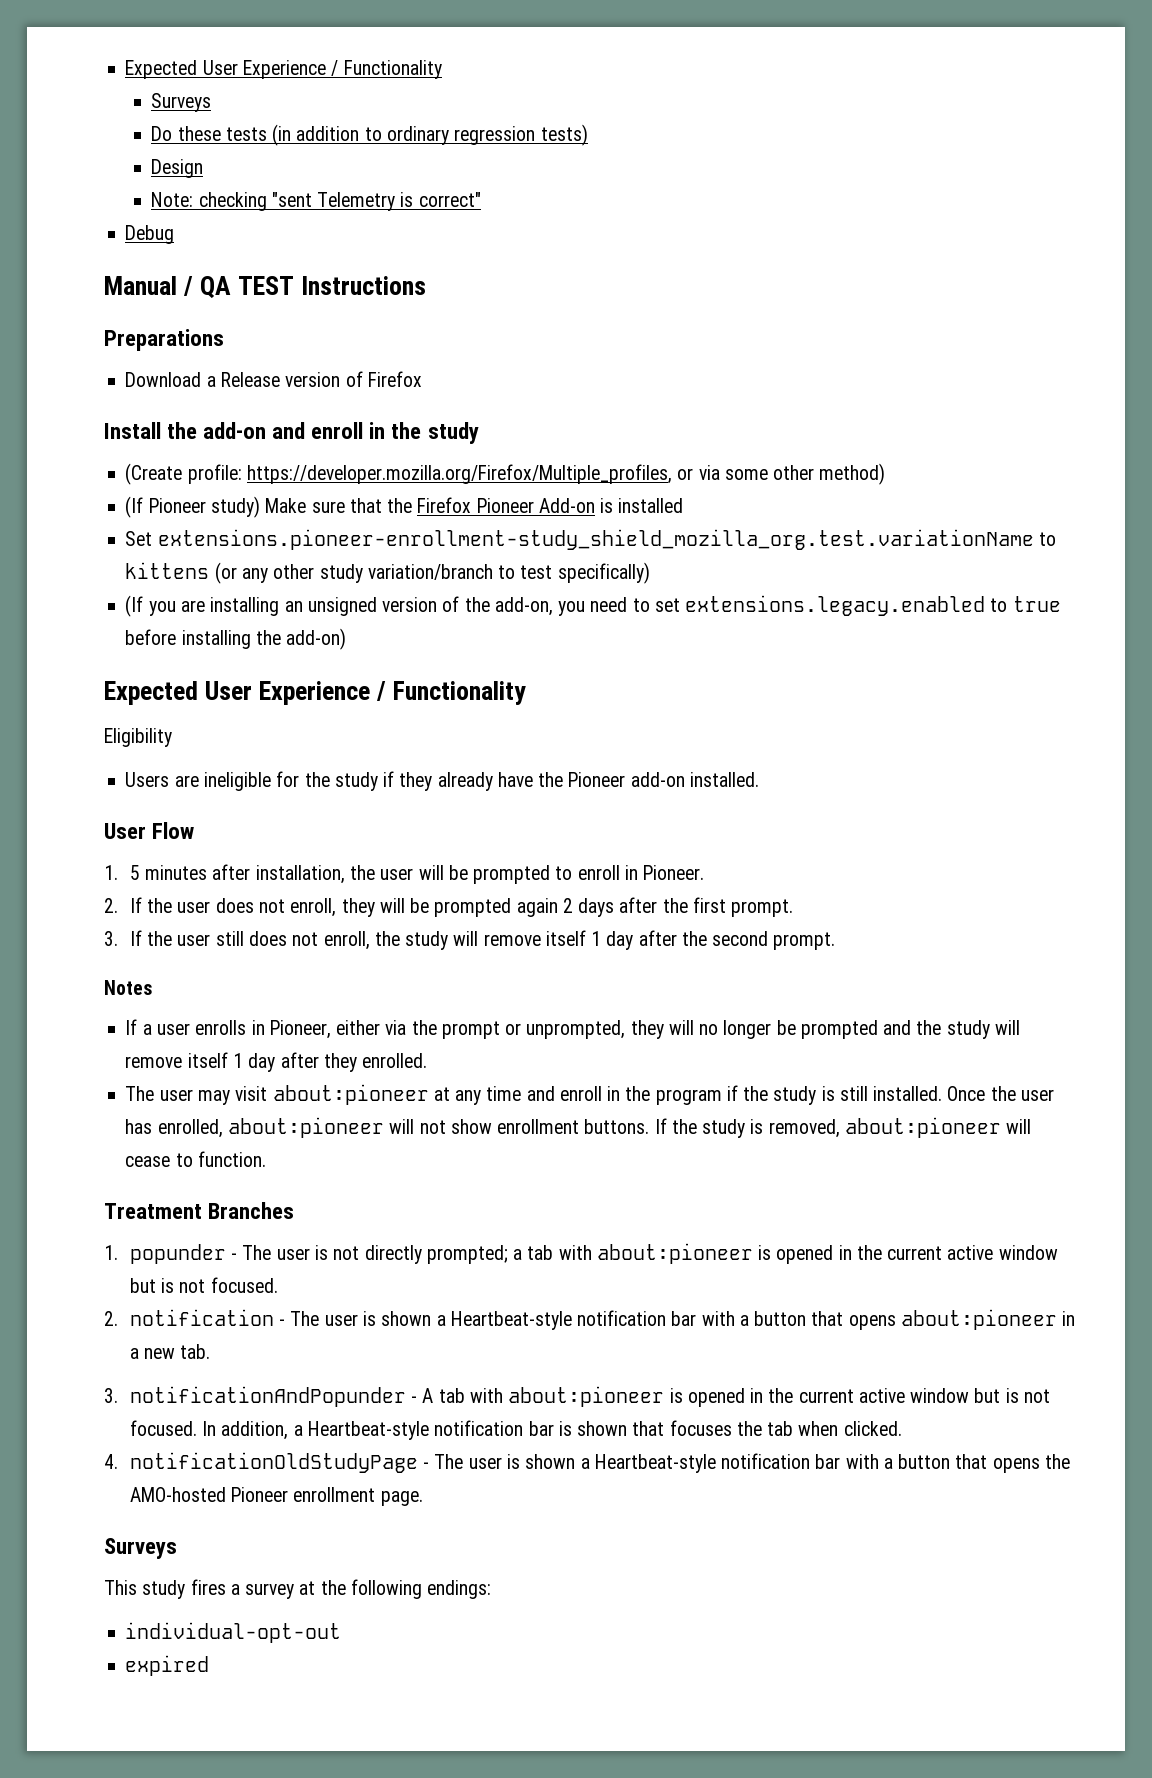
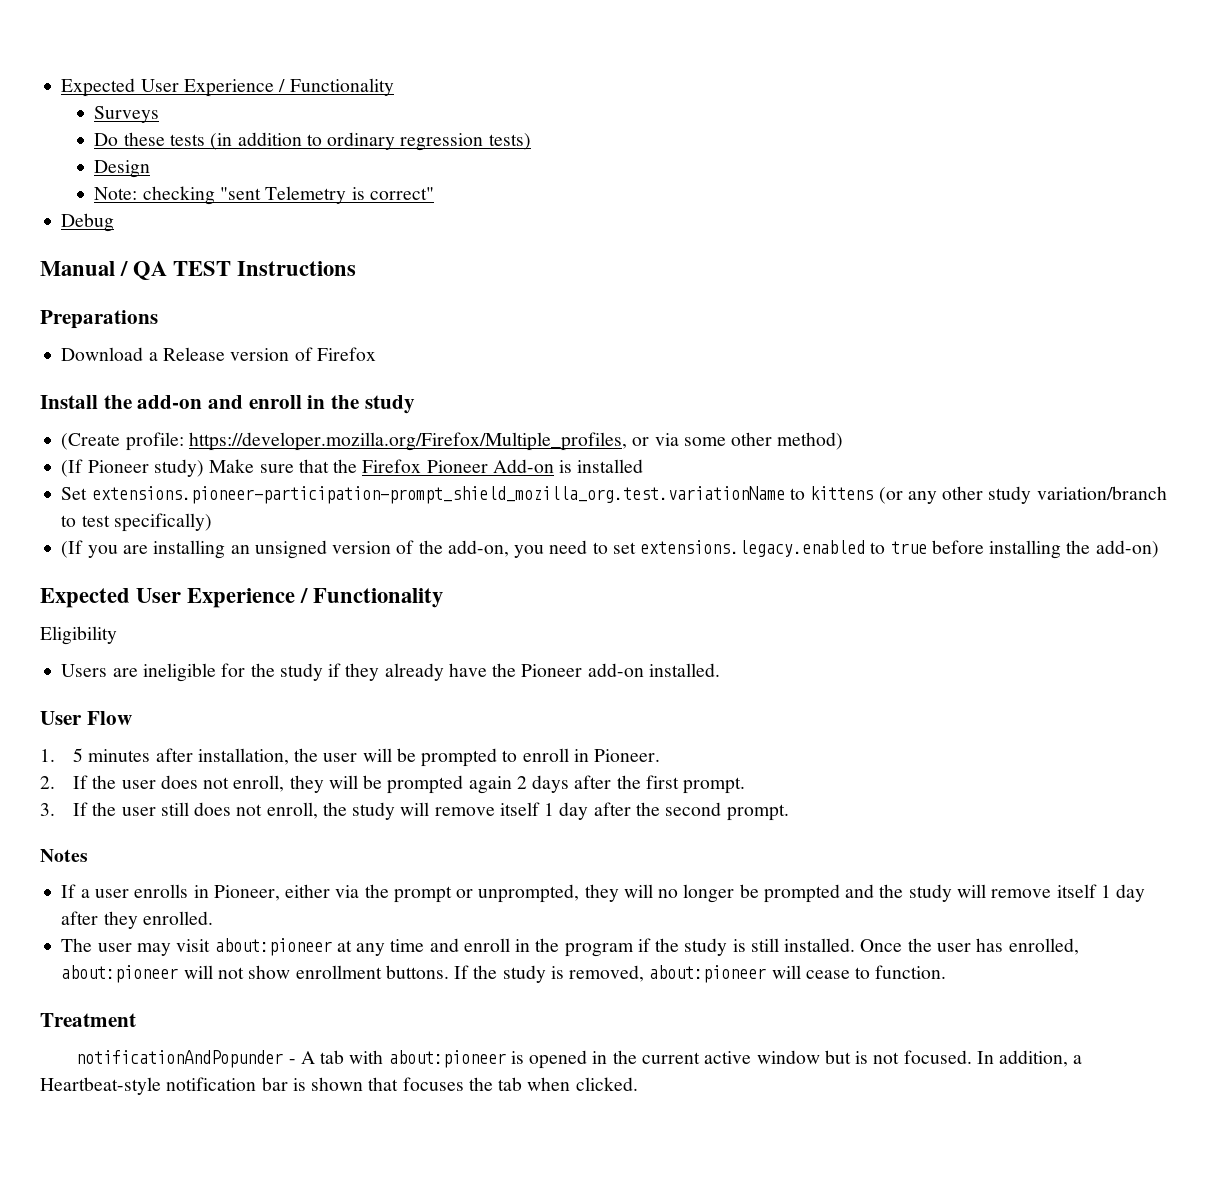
- Set extensions.pioneer-enrollment-study_shield_mozilla_org.test.variationName to kittens (or any other study variation/branch to test specifically)
+ Set extensions.pioneer-participation-prompt_shield_mozilla_org.test.variationName to kittens (or any other study variation/branch to test specifically)
- Treatment Branches
- 1. popunder - The user is not directly prompted; a tab with about:pioneer is opened in the current active window but is not focused.
- 2. notification - The user is shown a Heartbeat-style notification bar with a button that opens about:pioneer in a new tab.
- 3. notificationAndPopunder - A tab with about:pioneer is opened in the current active window but is not focused.
+ Treatment
+ notificationAndPopunder - A tab with about:pioneer is opened in the current active window but is not focused.
- 4. notificationOldStudyPage - The user is shown a Heartbeat-style notification bar with a button that opens the AMO-hosted Pioneer enrollment page.
- Surveys
- This study fires a survey at the following endings:
- individual-opt-out
- expired

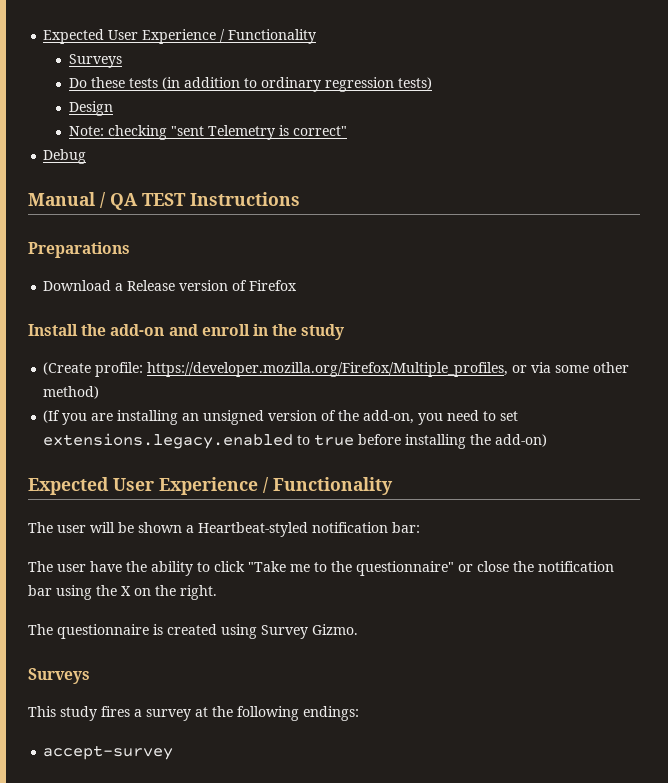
- (If Pioneer study) Make sure that the Firefox Pioneer Add-on is installed
- Set extensions.pioneer-participation-prompt_shield_mozilla_org.test.variationName to kittens (or any other study variation/branch to test specifically)
- Eligibility
- Users are ineligible for the study if they already have the Pioneer add-on installed.
- User Flow
- 1. 5 minutes after installation, the user will be prompted to enroll in Pioneer.
- 2. If the user does not enroll, they will be prompted again 2 days after the first prompt.
- 3. If the user still does not enroll, the study will remove itself 1 day after the second prompt.
- Notes
- If a user enrolls in Pioneer, either via the prompt or unprompted, they will no longer be prompted and the study will remove itself 1 day after they enrolled.
- The user may visit about:pioneer at any time and enroll in the program if the study is still installed. Once the user has enrolled, about:pioneer will not show enrollment buttons. If the study is removed, about:pioneer will cease to function.
- Treatment
- notificationAndPopunder - A tab with about:pioneer is opened in the current active window but is not focused. In addition, a Heartbeat-style notification bar is shown that focuses the tab when clicked.
+ The user will be shown a Heartbeat-styled notification bar:
+ The user have the ability to click "Take me to the questionnaire" or close the notification bar using the X on the right.
+ The questionnaire is created using Survey Gizmo.
+ Surveys
+ This study fires a survey at the following endings:
+ accept-survey

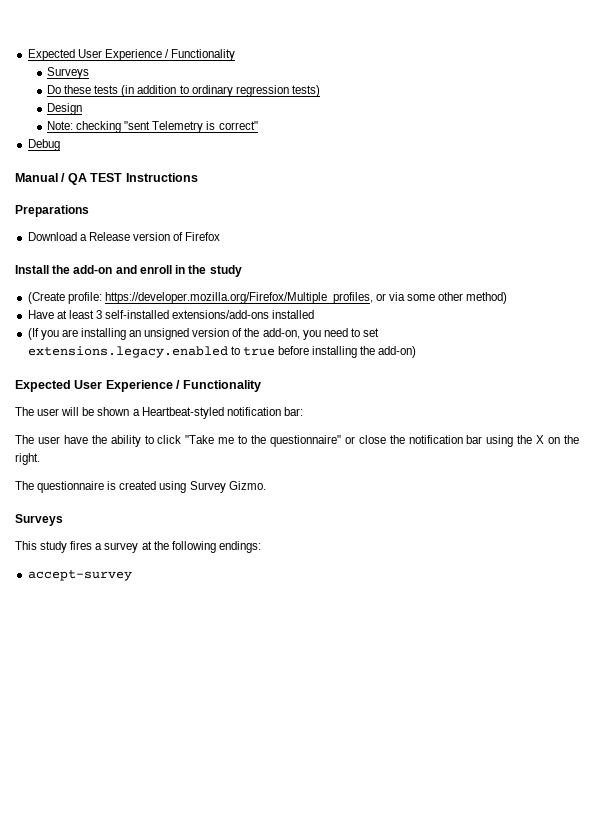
+ Have at least 3 self-installed extensions/add-ons installed

